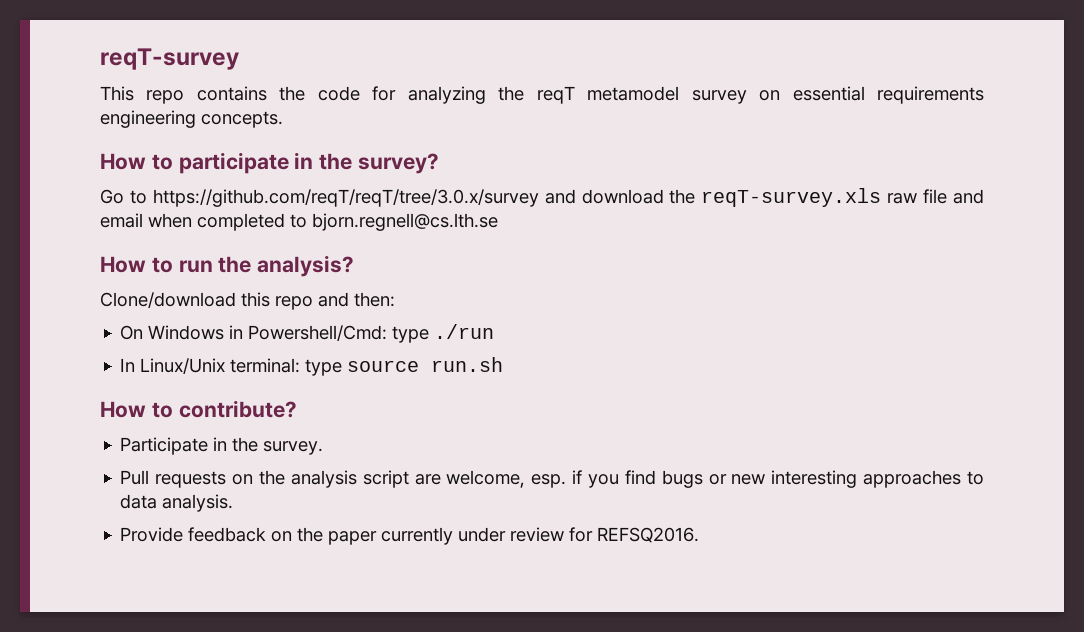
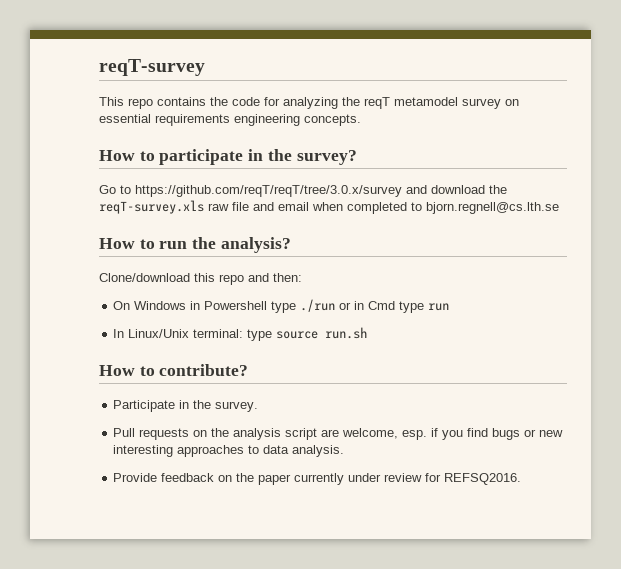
- On Windows in Powershell/Cmd: type ./run
+ On Windows in Powershell type ./run or in Cmd type run

